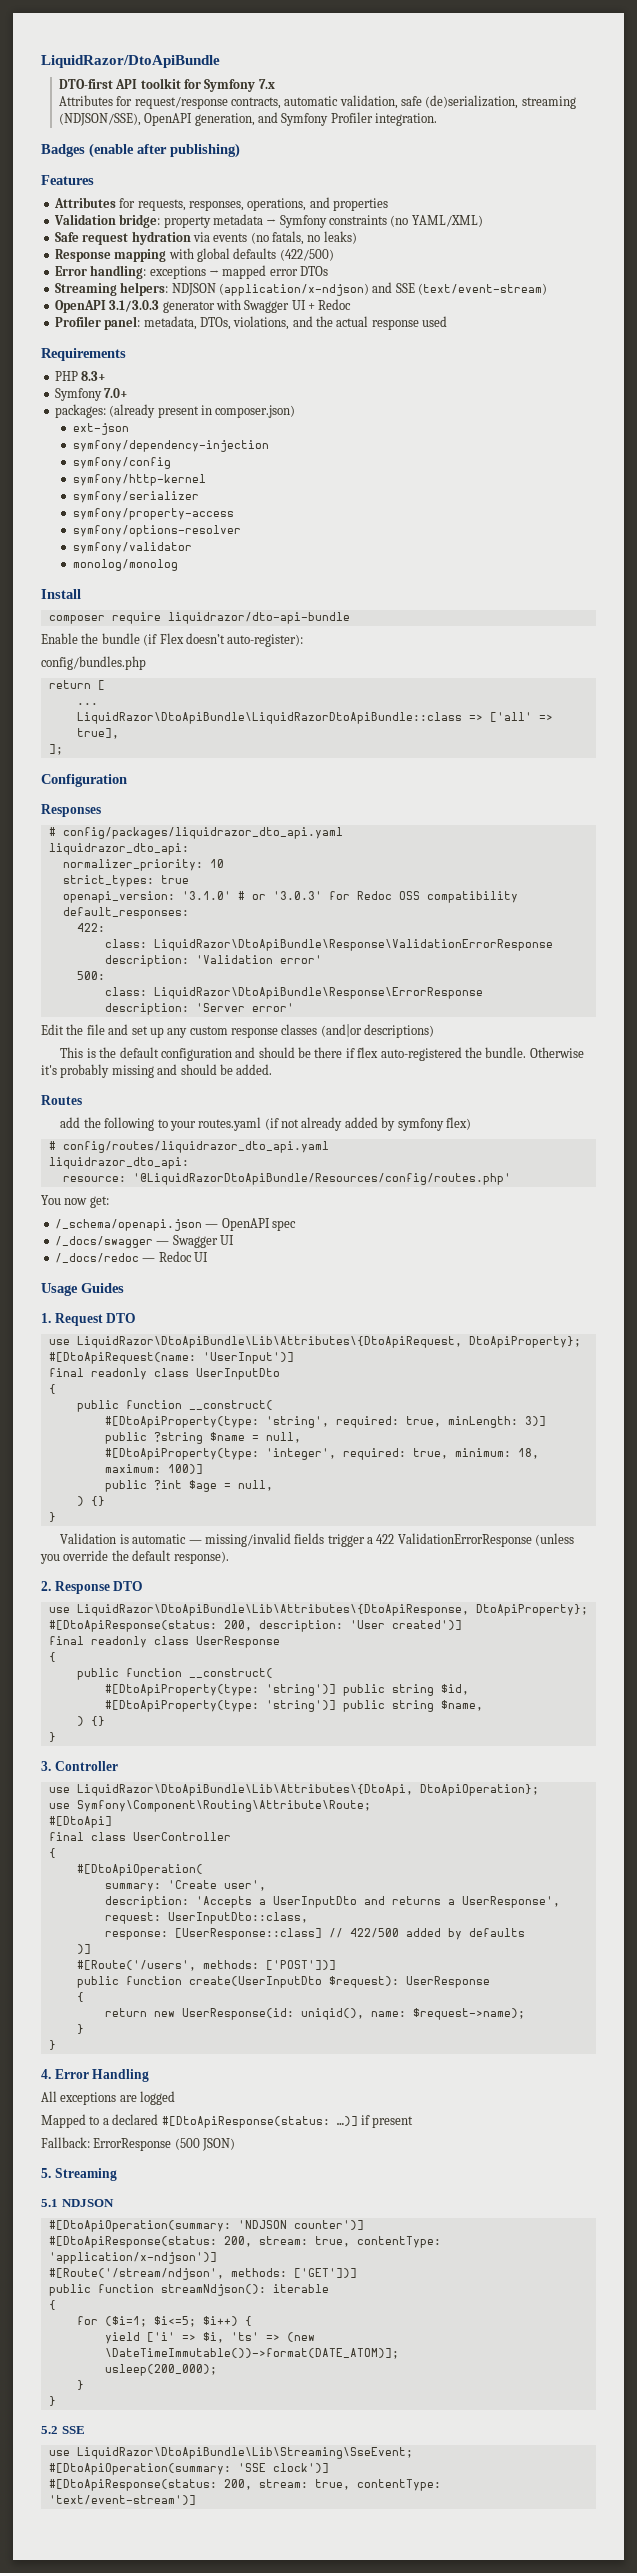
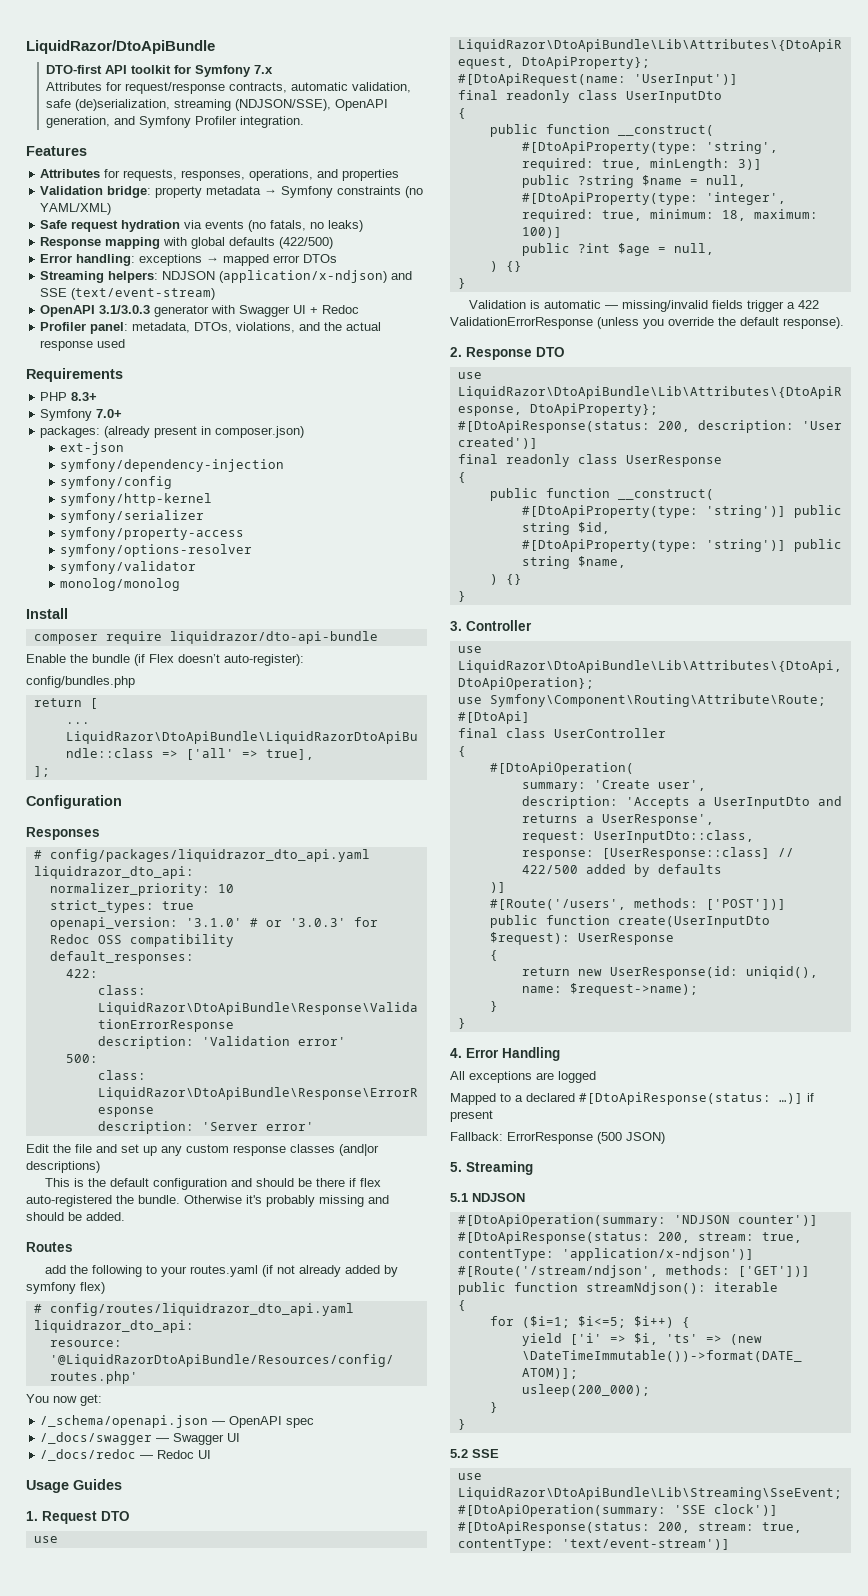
- Badges (enable after publishing)

